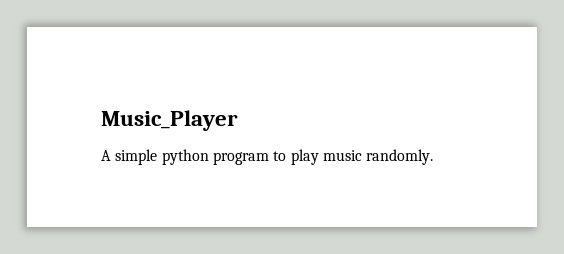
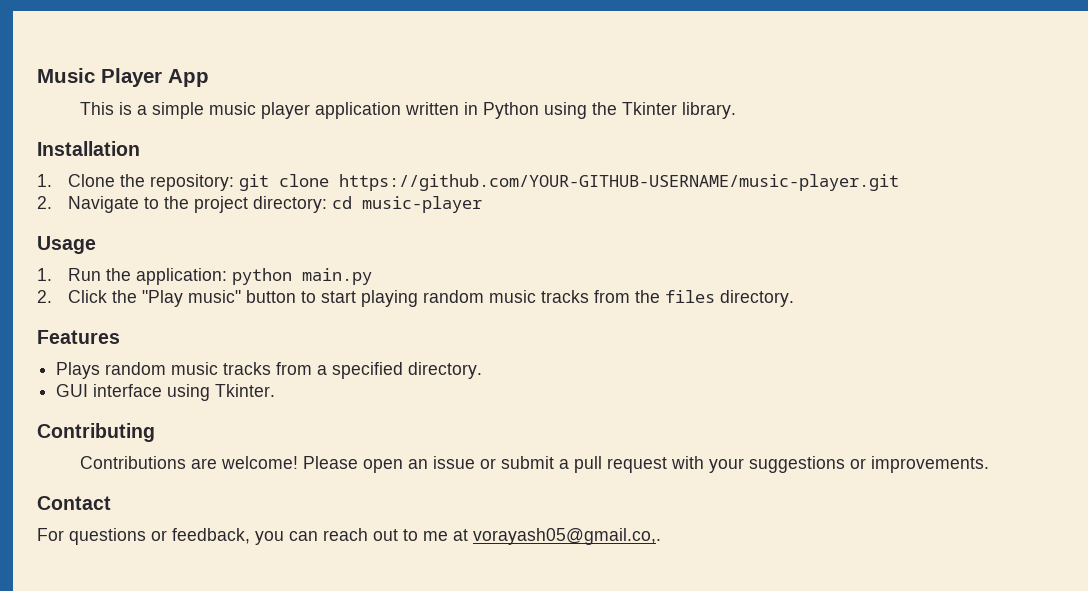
- Music_Player
- A simple python program to play music randomly.
+ Music Player App
+ This is a simple music player application written in Python using the Tkinter library.
+ Installation
+ 1. Clone the repository: git clone https://github.com/YOUR-GITHUB-USERNAME/music-player.git
+ 2. Navigate to the project directory: cd music-player
+ Usage
+ 1. Run the application: python main.py
+ 2. Click the "Play music" button to start playing random music tracks from the files directory.
+ Features
+ Plays random music tracks from a specified directory.
+ GUI interface using Tkinter.
+ Contributing
+ Contributions are welcome! Please open an issue or submit a pull request with your suggestions or improvements.
+ Contact
+ For questions or feedback, you can reach out to me at vorayash05@gmail.co,.

